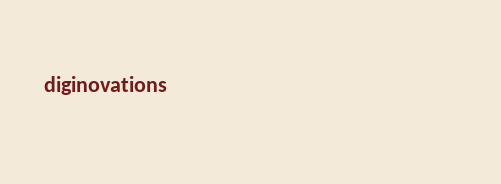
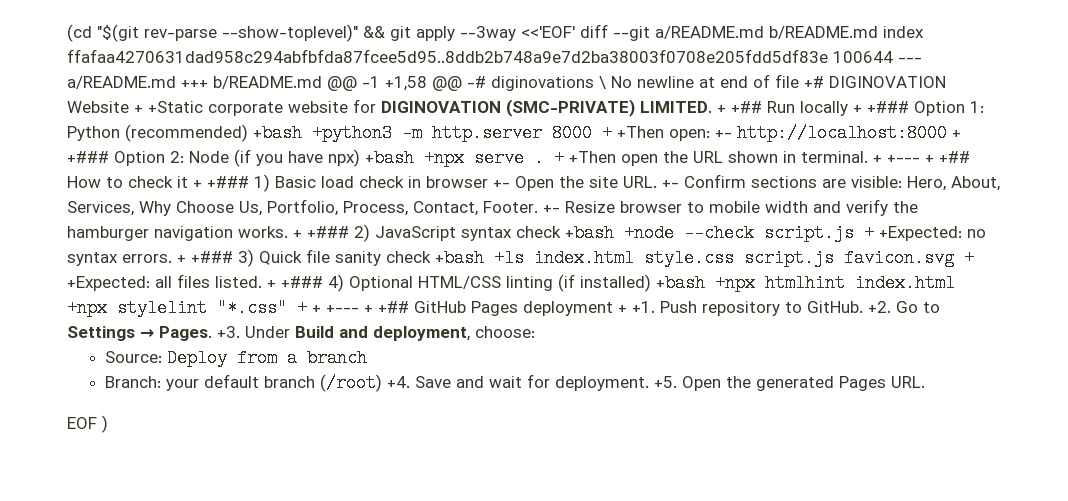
- diginovations
+ (cd "$(git rev-parse --show-toplevel)" && git apply --3way <<'EOF' diff --git a/README.md b/README.md index ffafaa4270631dad958c294abfbfda87fcee5d95..8ddb2b748a9e7d2ba38003f0708e205fdd5df83e 100644 --- a/README.md +++ b/README.md @@ -1 +1,58 @@ -# diginovations \ No newline at end of file +# DIGINOVATION Website + +Static corporate website for DIGINOVATION (SMC-PRIVATE) LIMITED. + +## Run locally + +### Option 1: Python (recommended) +bash +python3 -m http.server 8000 + +Then open: +- http://localhost:8000 + +### Option 2: Node (if you have npx) +bash +npx serve . + +Then open the URL shown in terminal. + +--- + +## How to check it + +### 1) Basic load check in browser +- Open the site URL. +- Confirm sections are visible: Hero, About, Services, Why Choose Us, Portfolio, Process, Contact, Footer. +- Resize browser to mobile width and verify the hamburger navigation works. + +### 2) JavaScript syntax check +bash +node --check script.js + +Expected: no syntax errors. + +### 3) Quick file sanity check +bash +ls index.html style.css script.js favicon.svg + +Expected: all files listed. + +### 4) Optional HTML/CSS linting (if installed) +bash +npx htmlhint index.html +npx stylelint "*.css" + + +--- + +## GitHub Pages deployment + +1. Push repository to GitHub. +2. Go to Settings → Pages. +3. Under Build and deployment, choose:
+ Source: Deploy from a branch
+ Branch: your default branch (/root) +4. Save and wait for deployment. +5. Open the generated Pages URL.
+ EOF )

